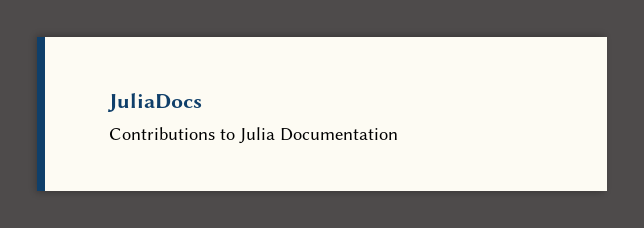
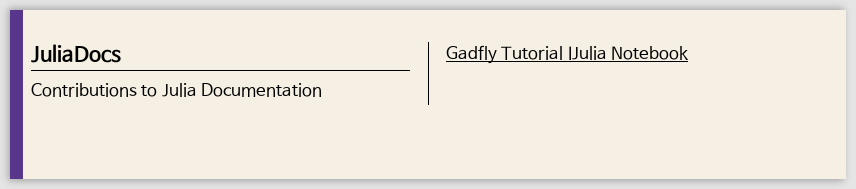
+ Gadfly Tutorial IJulia Notebook

